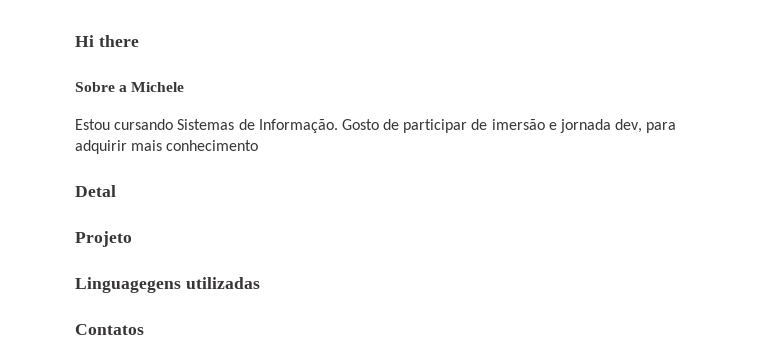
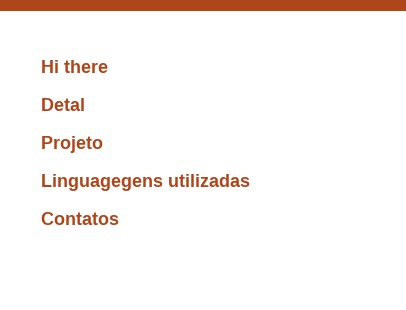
- Sobre a Michele
- Estou cursando Sistemas de Informação. Gosto de participar de imersão e jornada dev, para adquirir mais conhecimento

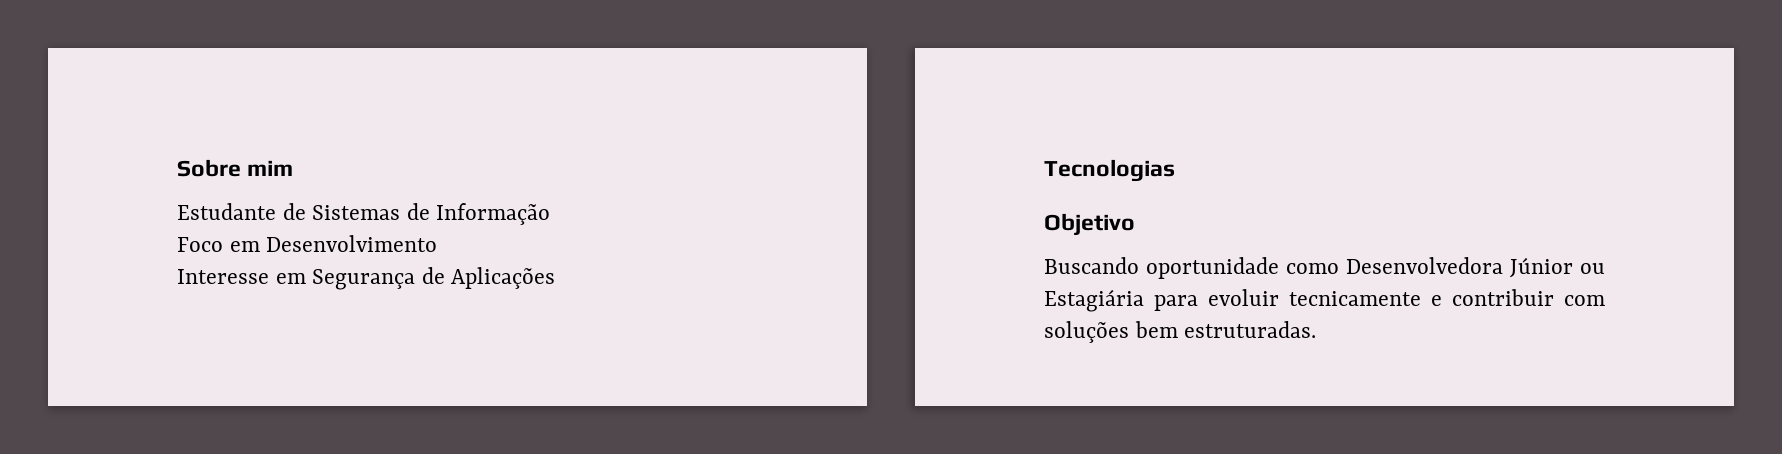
- Hi there
- Detal
- Projeto
- Linguagegens utilizadas
- Contatos
+ Sobre mim
+ Estudante de Sistemas de Informação
+ Foco em Desenvolvimento
+ Interesse em Segurança de Aplicações
+ Tecnologias
+ Objetivo
+ Buscando oportunidade como Desenvolvedora Júnior ou Estagiária para evoluir tecnicamente e contribuir com soluções bem estruturadas.

